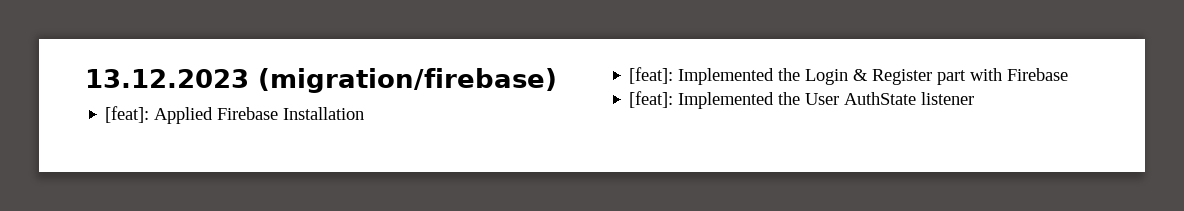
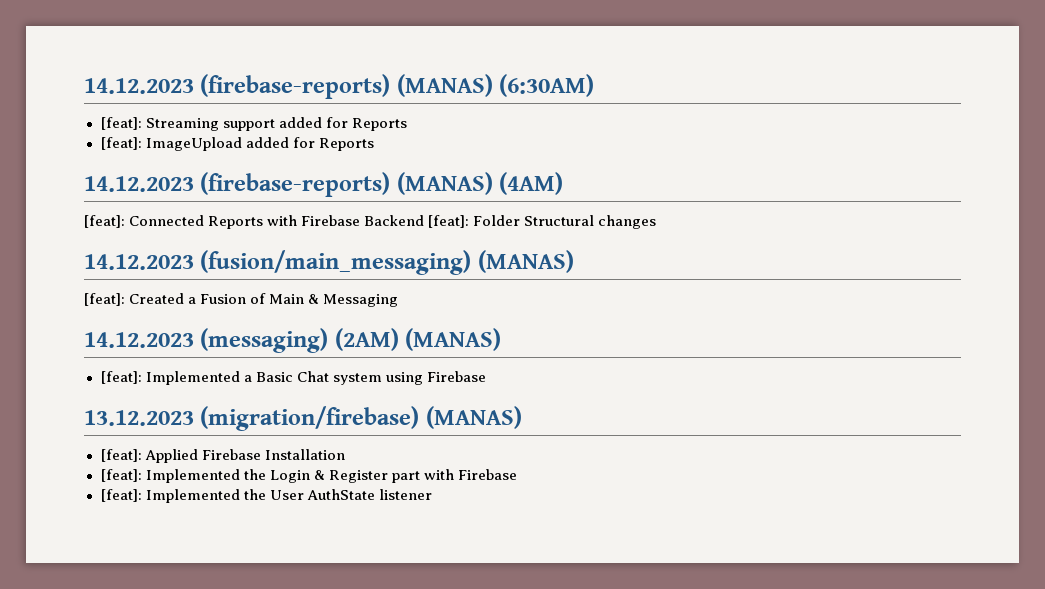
+ 14.12.2023 (firebase-reports) (MANAS) (6:30AM)
+ [feat]: Streaming support added for Reports
+ [feat]: ImageUpload added for Reports
+ 14.12.2023 (firebase-reports) (MANAS) (4AM)
+ [feat]: Connected Reports with Firebase Backend [feat]: Folder Structural changes
+ 14.12.2023 (fusion/main_messaging) (MANAS)
+ [feat]: Created a Fusion of Main & Messaging
+ 14.12.2023 (messaging) (2AM) (MANAS)
+ [feat]: Implemented a Basic Chat system using Firebase
- 13.12.2023 (migration/firebase)
+ 13.12.2023 (migration/firebase) (MANAS)

